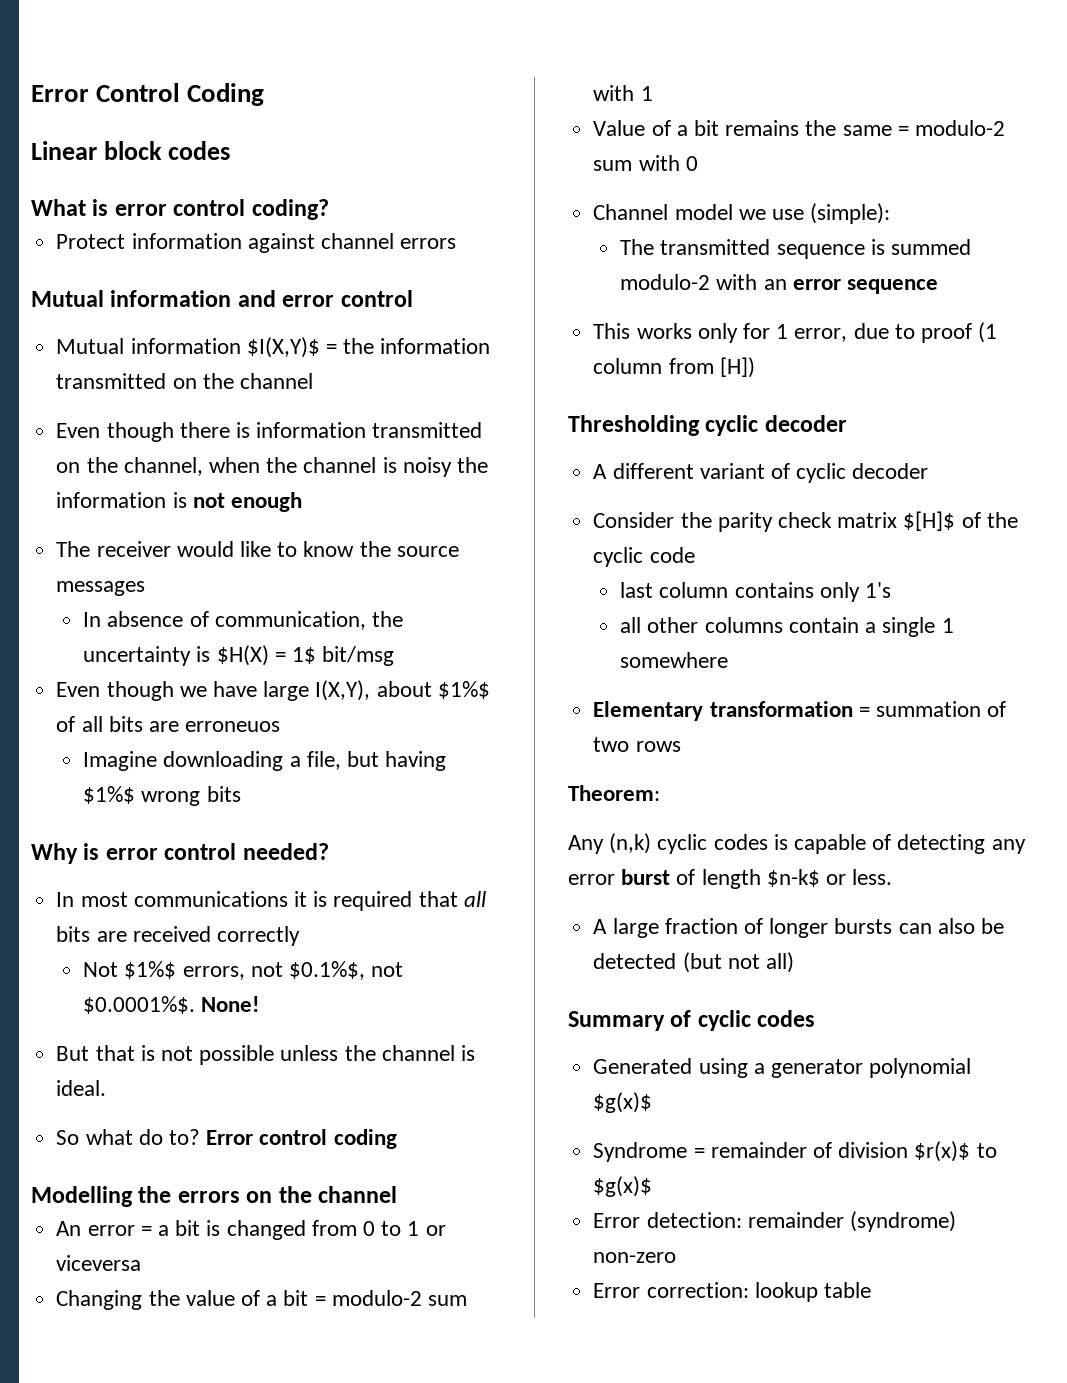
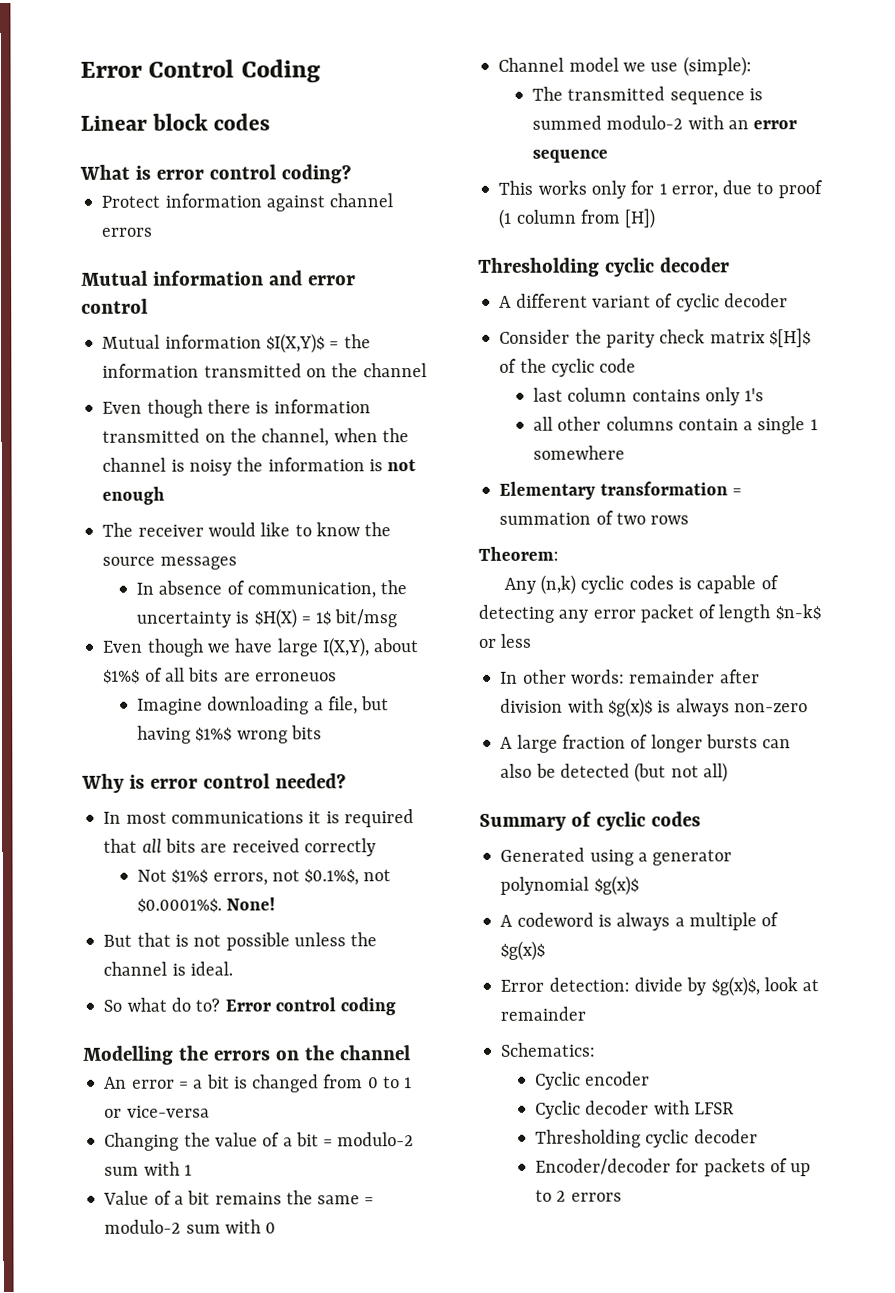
- An error = a bit is changed from 0 to 1 or viceversa
+ An error = a bit is changed from 0 to 1 or vice-versa
- Any (n,k) cyclic codes is capable of detecting any error burst of length $n-k$ or less.
+ Any (n,k) cyclic codes is capable of detecting any error packet of length $n-k$ or less
+ In other words: remainder after division with $g(x)$ is always non-zero
- Syndrome = remainder of division $r(x)$ to $g(x)$
- Error detection: remainder (syndrome) non-zero
- Error correction: lookup table
+ A codeword is always a multiple of $g(x)$
+ Error detection: divide by $g(x)$, look at remainder
+ Schematics:
+ Cyclic encoder
+ Cyclic decoder with LFSR
+ Thresholding cyclic decoder
+ Encoder/decoder for packets of up to 2 errors

